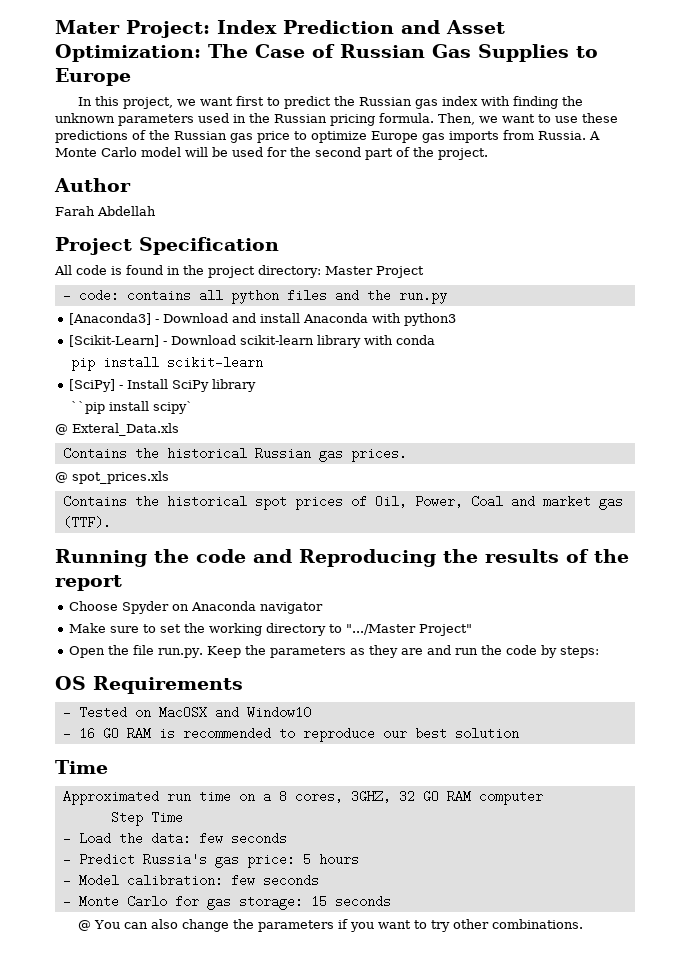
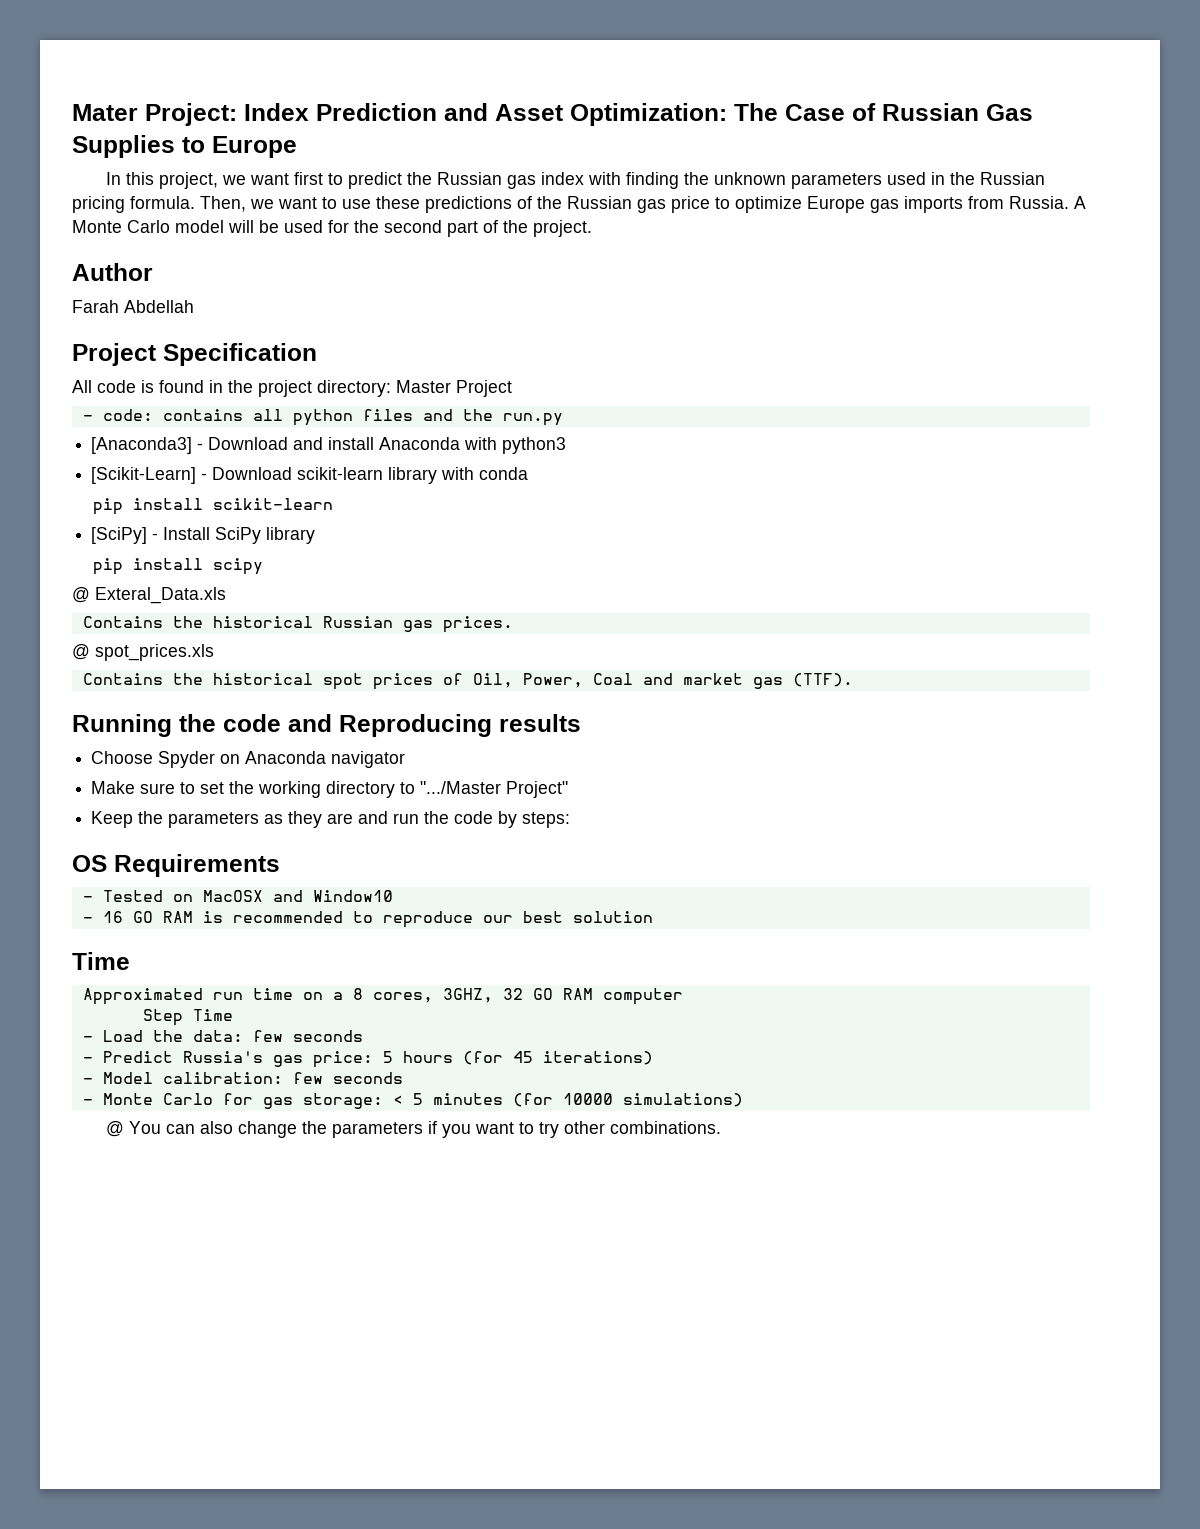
- ``pip install scipy`
+ pip install scipy
- Running the code and Reproducing the results of the report
+ Running the code and Reproducing results
- Open the file run.py. Keep the parameters as they are and run the code by steps:
+ Keep the parameters as they are and run the code by steps:
- - Predict Russia's gas price: 5 hours
+ - Predict Russia's gas price: 5 hours (for 45 iterations)
- - Monte Carlo for gas storage: 15 seconds
+ - Monte Carlo for gas storage: < 5 minutes (for 10000 simulations)

